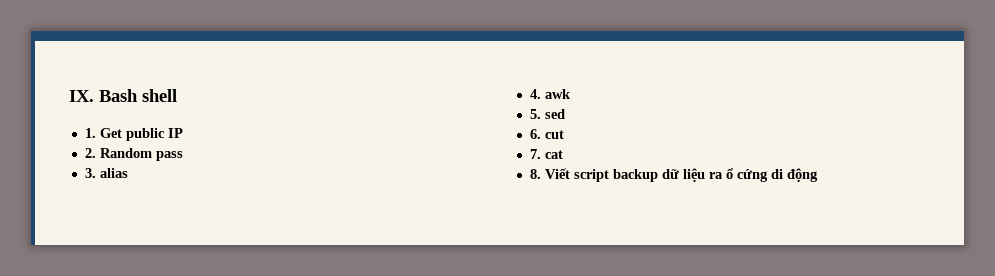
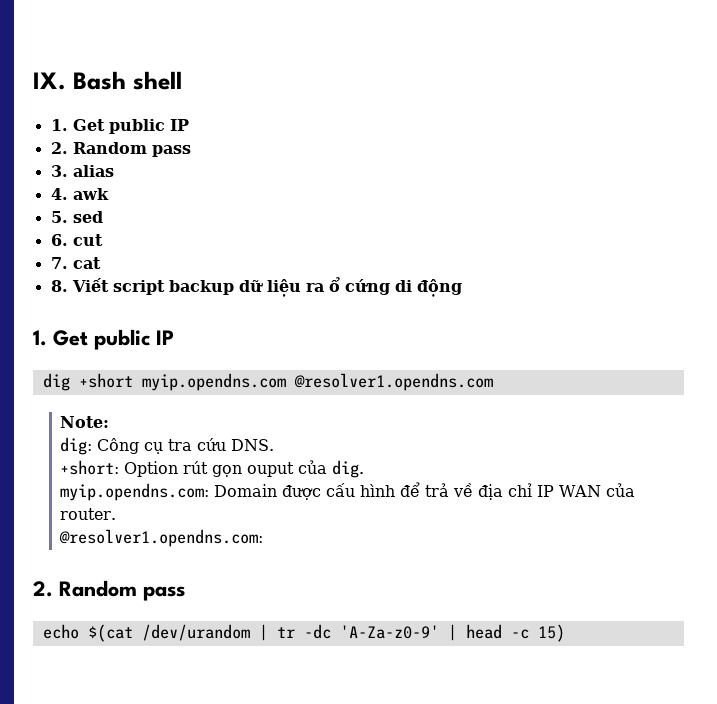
  8. Viết script backup dữ liệu ra ổ cứng di động
+ 1. Get public IP
+ dig +short myip.opendns.com @resolver1.opendns.com
+ Note:
+ dig: Công cụ tra cứu DNS.
+ +short: Option rút gọn ouput của dig.
+ myip.opendns.com: Domain được cấu hình để trả về địa chỉ IP WAN của router.
+ @resolver1.opendns.com:
+ 2. Random pass
+ echo $(cat /dev/urandom | tr -dc 'A-Za-z0-9' | head -c 15)

